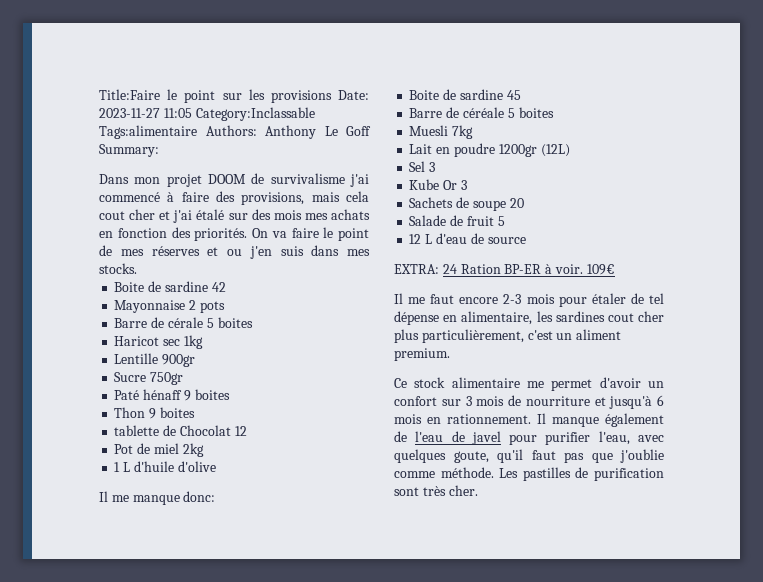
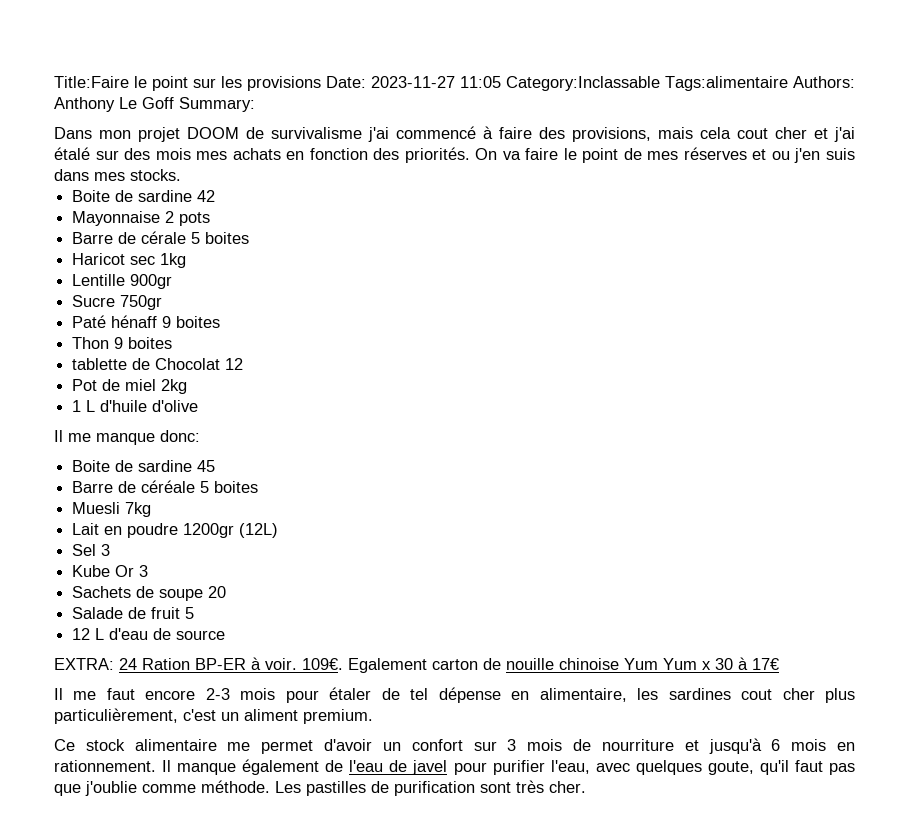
- 109€
+ 109€. Egalement carton de nouille chinoise Yum Yum x 30 à 17€

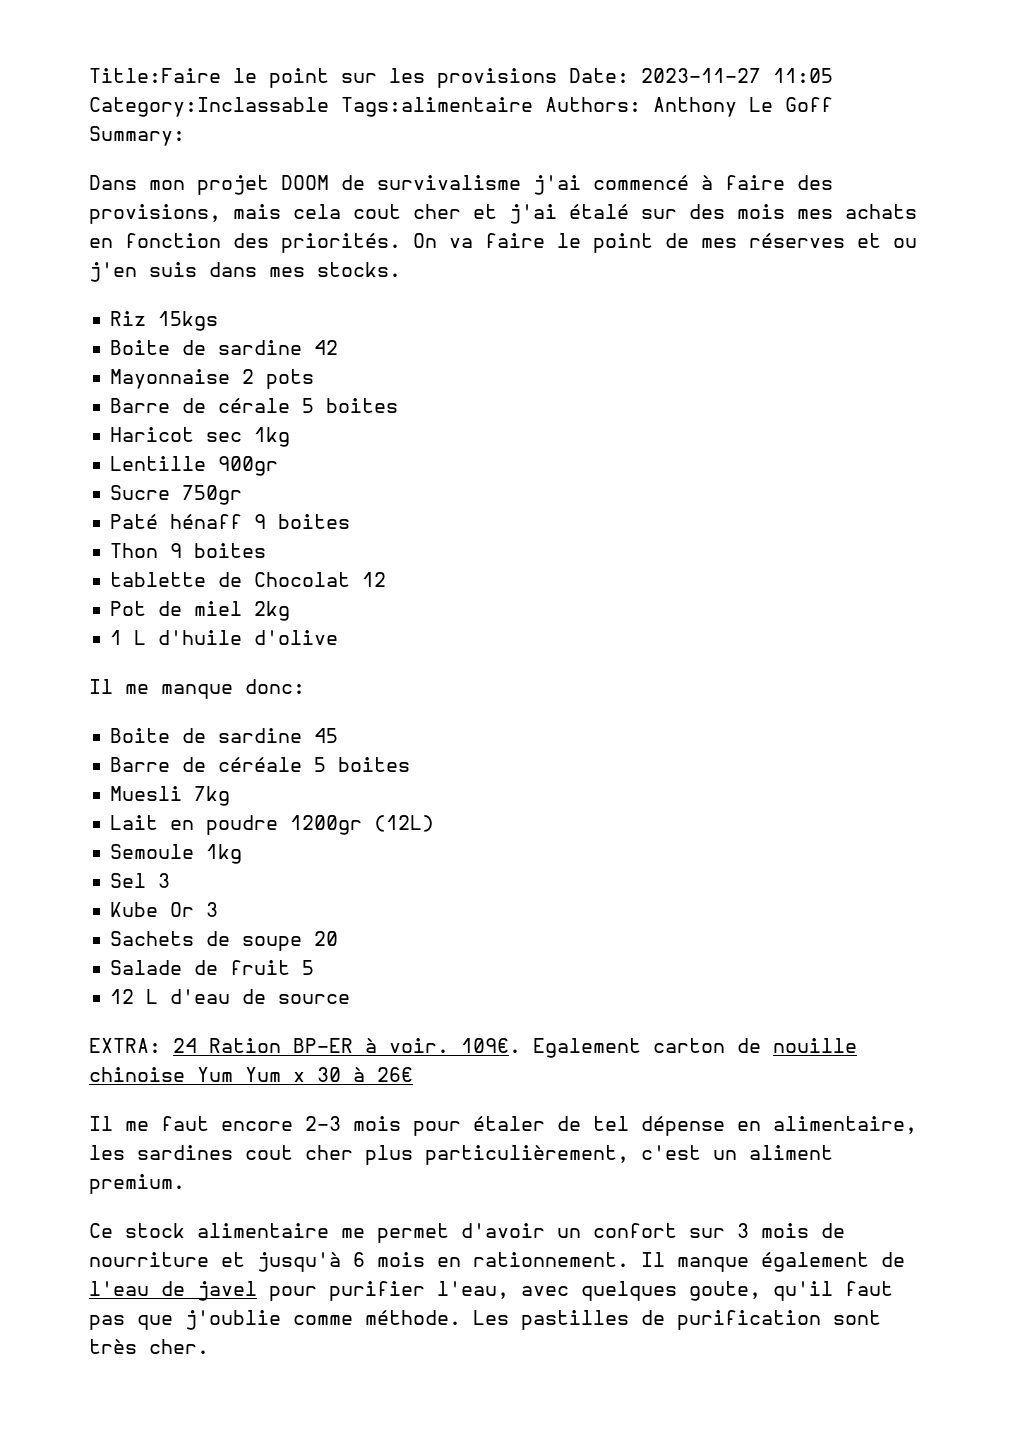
+ Riz 15kgs
+ Semoule 1kg
- Egalement carton de nouille chinoise Yum Yum x 30 à 17€
+ Egalement carton de nouille chinoise Yum Yum x 30 à 26€

